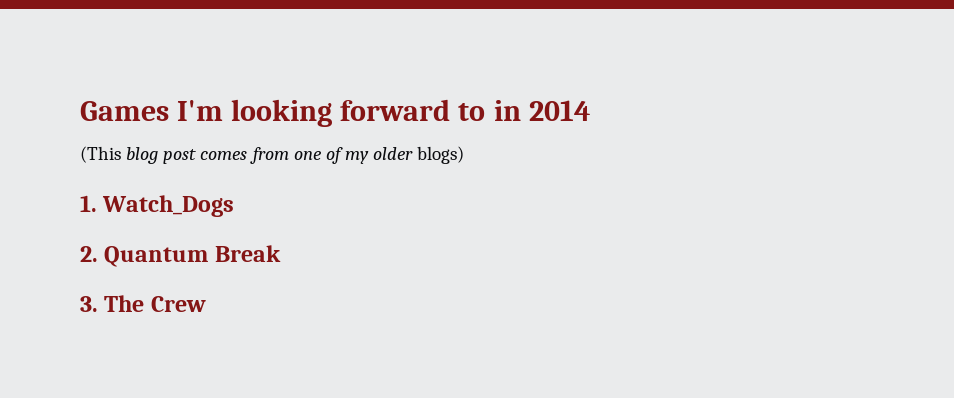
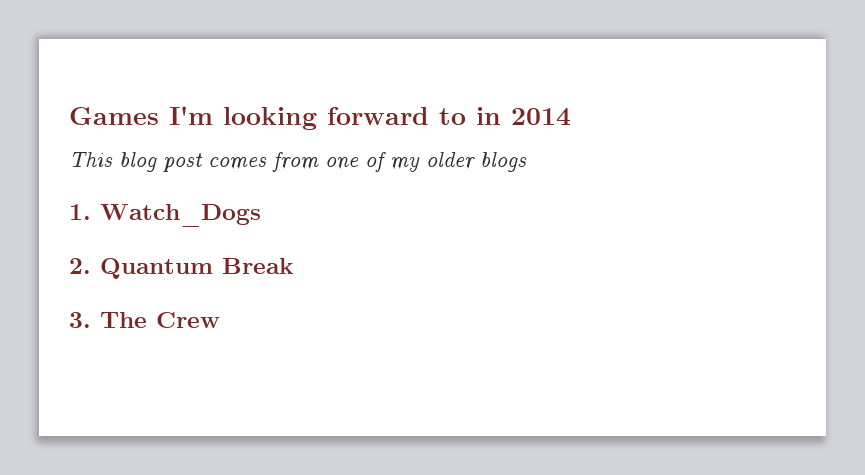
- (This blog post comes from one of my older blogs)
+ This blog post comes from one of my older blogs

